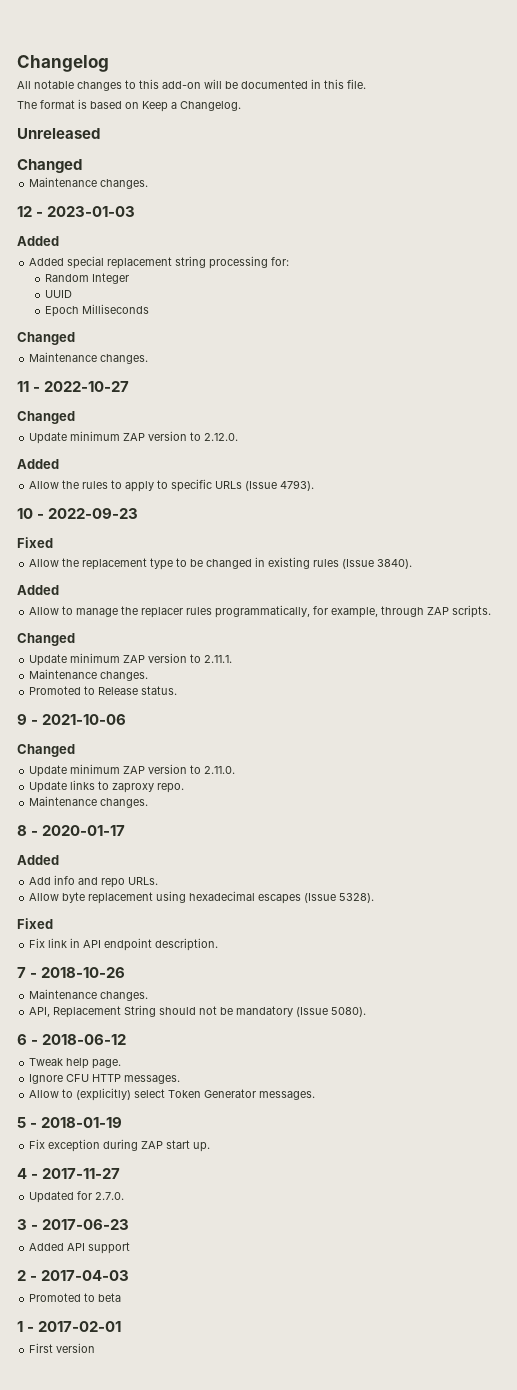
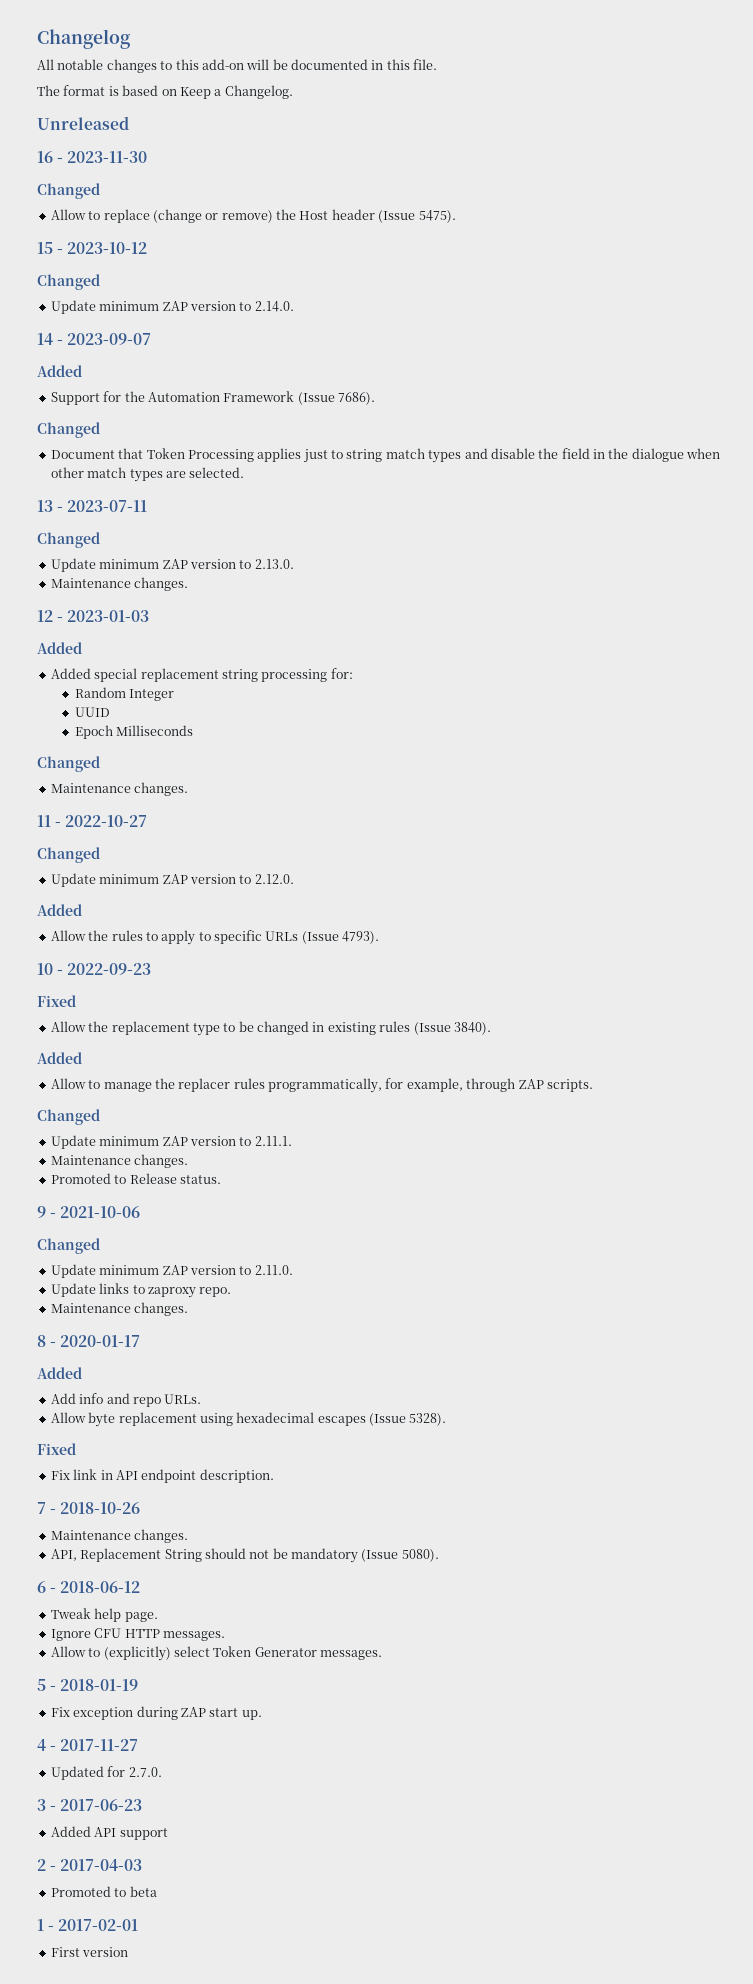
  Unreleased
+ 16 - 2023-11-30
  Changed
+ Allow to replace (change or remove) the Host header (Issue 5475).
+ 15 - 2023-10-12
+ Changed
+ Update minimum ZAP version to 2.14.0.
+ 14 - 2023-09-07
+ Added
+ Support for the Automation Framework (Issue 7686).
+ Changed
+ Document that Token Processing applies just to string match types and disable the field in the dialogue when other match types are selected.
+ 13 - 2023-07-11
+ Changed
+ Update minimum ZAP version to 2.13.0.

